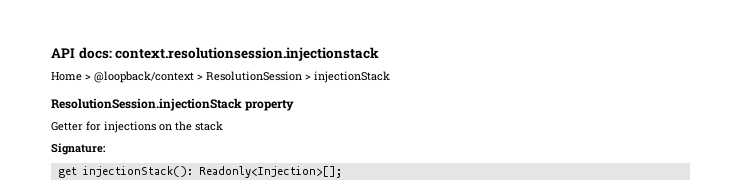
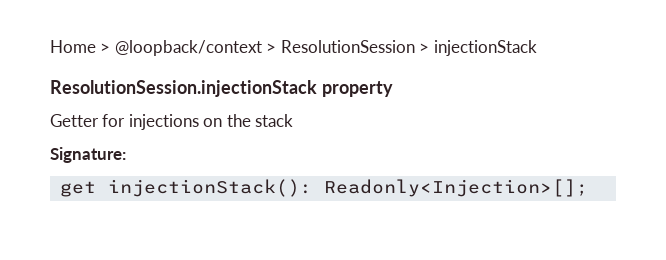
- API docs: context.resolutionsession.injectionstack

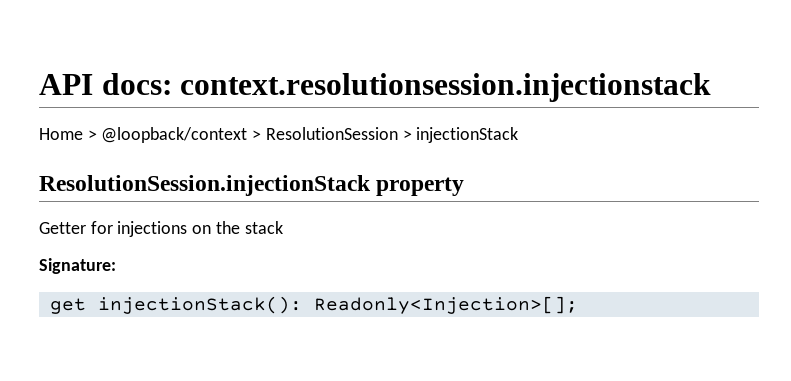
+ API docs: context.resolutionsession.injectionstack

